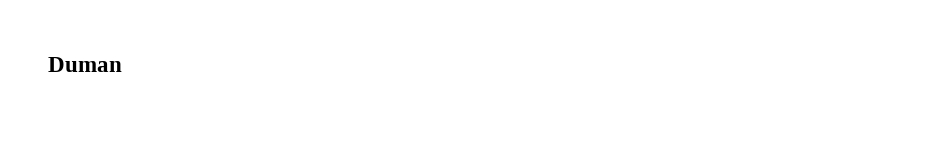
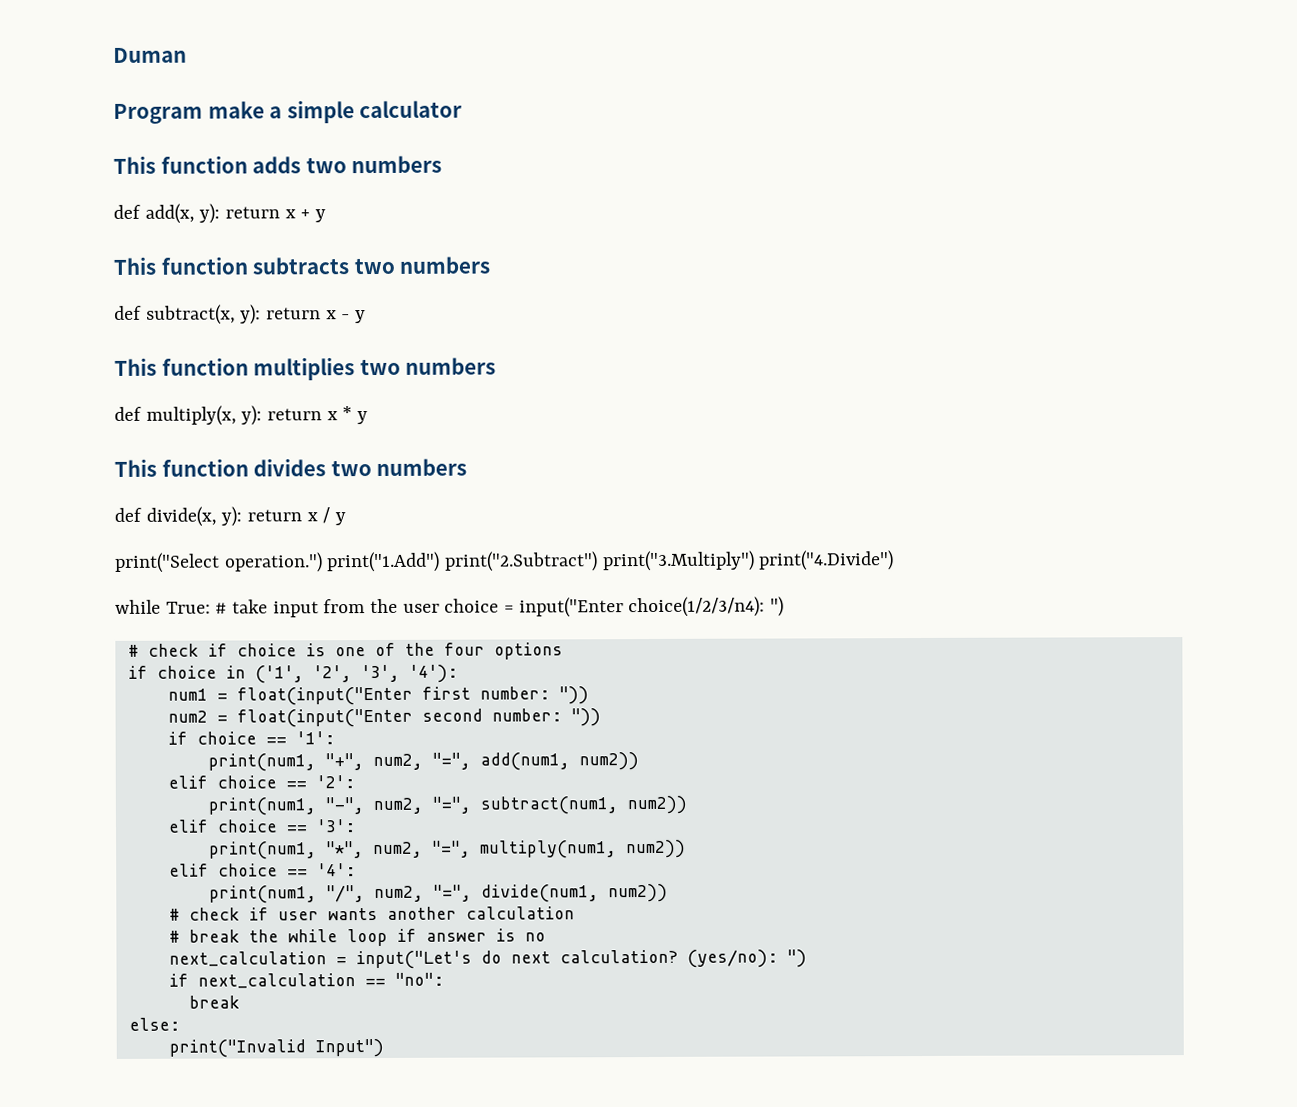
+ Program make a simple calculator
+ This function adds two numbers
+ def add(x, y): return x + y
+ This function subtracts two numbers
+ def subtract(x, y): return x - y
+ This function multiplies two numbers
+ def multiply(x, y): return x * y
+ This function divides two numbers
+ def divide(x, y): return x / y
+ print("Select operation.") print("1.Add") print("2.Subtract") print("3.Multiply") print("4.Divide")
+ while True: # take input from the user choice = input("Enter choice(1/2/3/n4): ")
+ # check if choice is one of the four options
+ if choice in ('1', '2', '3', '4'):
+ num1 = float(input("Enter first number: "))
+ num2 = float(input("Enter second number: "))
+ if choice == '1':
+ print(num1, "+", num2, "=", add(num1, num2))
+ elif choice == '2':
+ print(num1, "-", num2, "=", subtract(num1, num2))
+ elif choice == '3':
+ print(num1, "*", num2, "=", multiply(num1, num2))
+ elif choice == '4':
+ print(num1, "/", num2, "=", divide(num1, num2))
+ # check if user wants another calculation
+ # break the while loop if answer is no
+ next_calculation = input("Let's do next calculation? (yes/no): ")
+ if next_calculation == "no":
+ break
+ else:
+ print("Invalid Input")

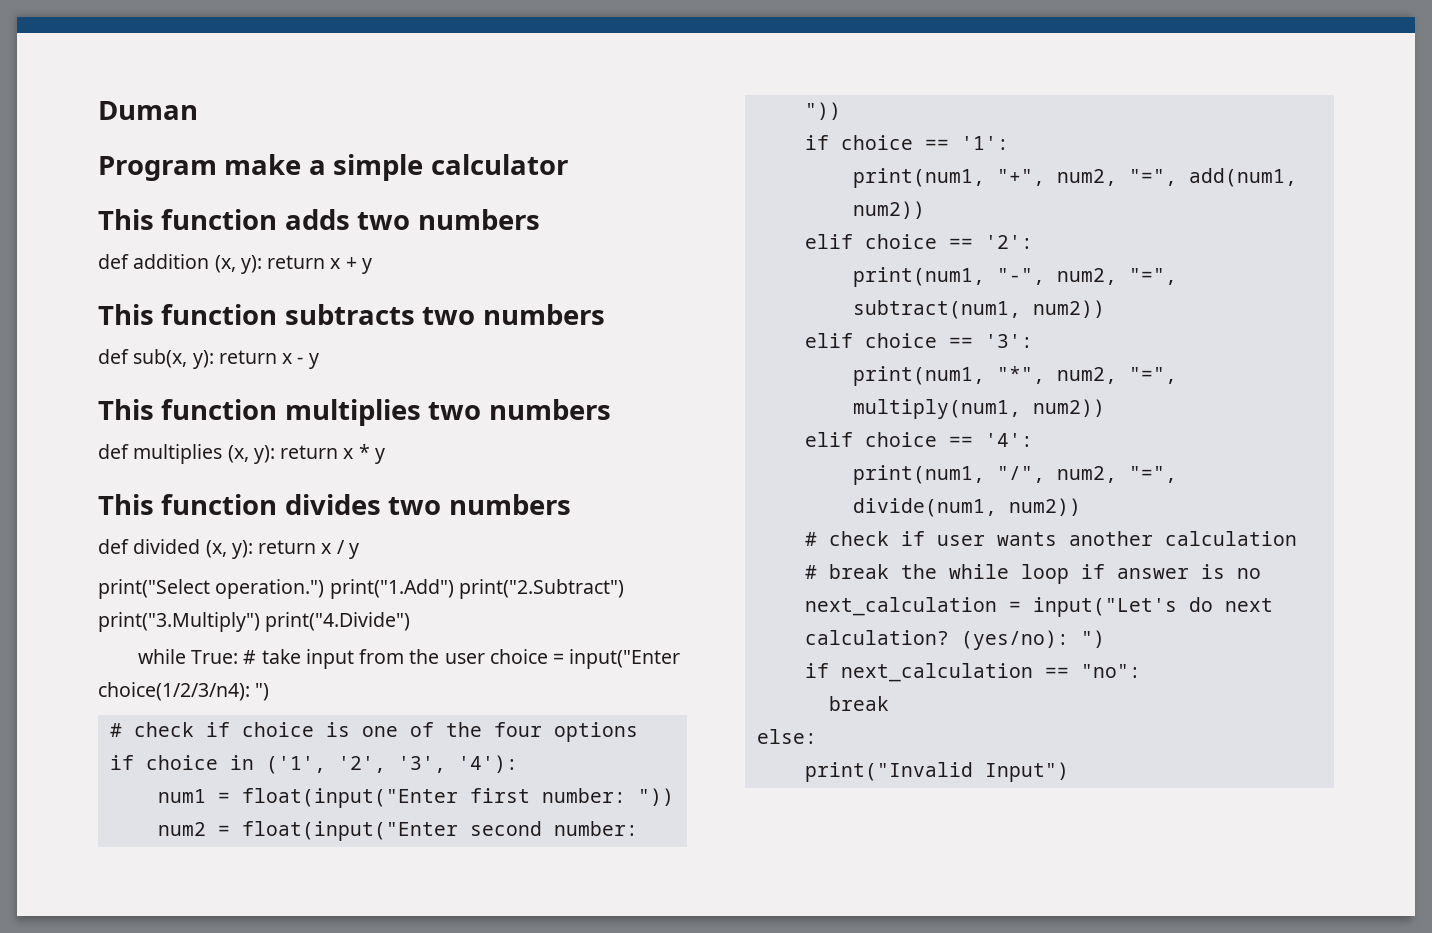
- def add(x, y): return x + y
+ def addition (x, y): return x + y
- def subtract(x, y): return x - y
+ def sub(x, y): return x - y
- def multiply(x, y): return x * y
+ def multiplies (x, y): return x * y
- def divide(x, y): return x / y
+ def divided (x, y): return x / y

